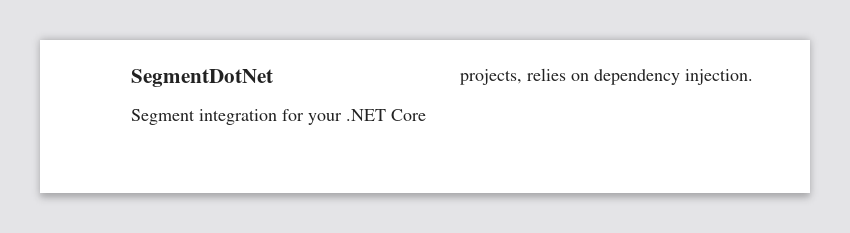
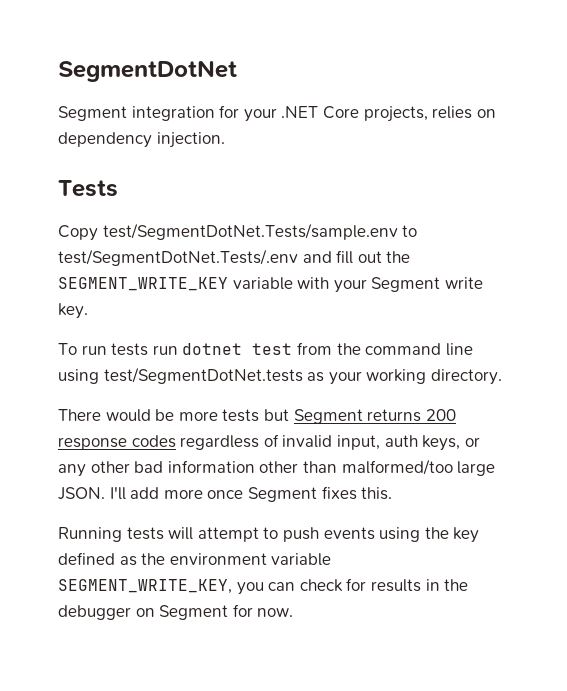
+ Tests
+ Copy test/SegmentDotNet.Tests/sample.env to test/SegmentDotNet.Tests/.env and fill out the SEGMENT_WRITE_KEY variable with your Segment write key.
+ To run tests run dotnet test from the command line using test/SegmentDotNet.tests as your working directory.
+ There would be more tests but Segment returns 200 response codes regardless of invalid input, auth keys, or any other bad information other than malformed/too large JSON. I'll add more once Segment fixes this.
+ Running tests will attempt to push events using the key defined as the environment variable SEGMENT_WRITE_KEY, you can check for results in the debugger on Segment for now.

